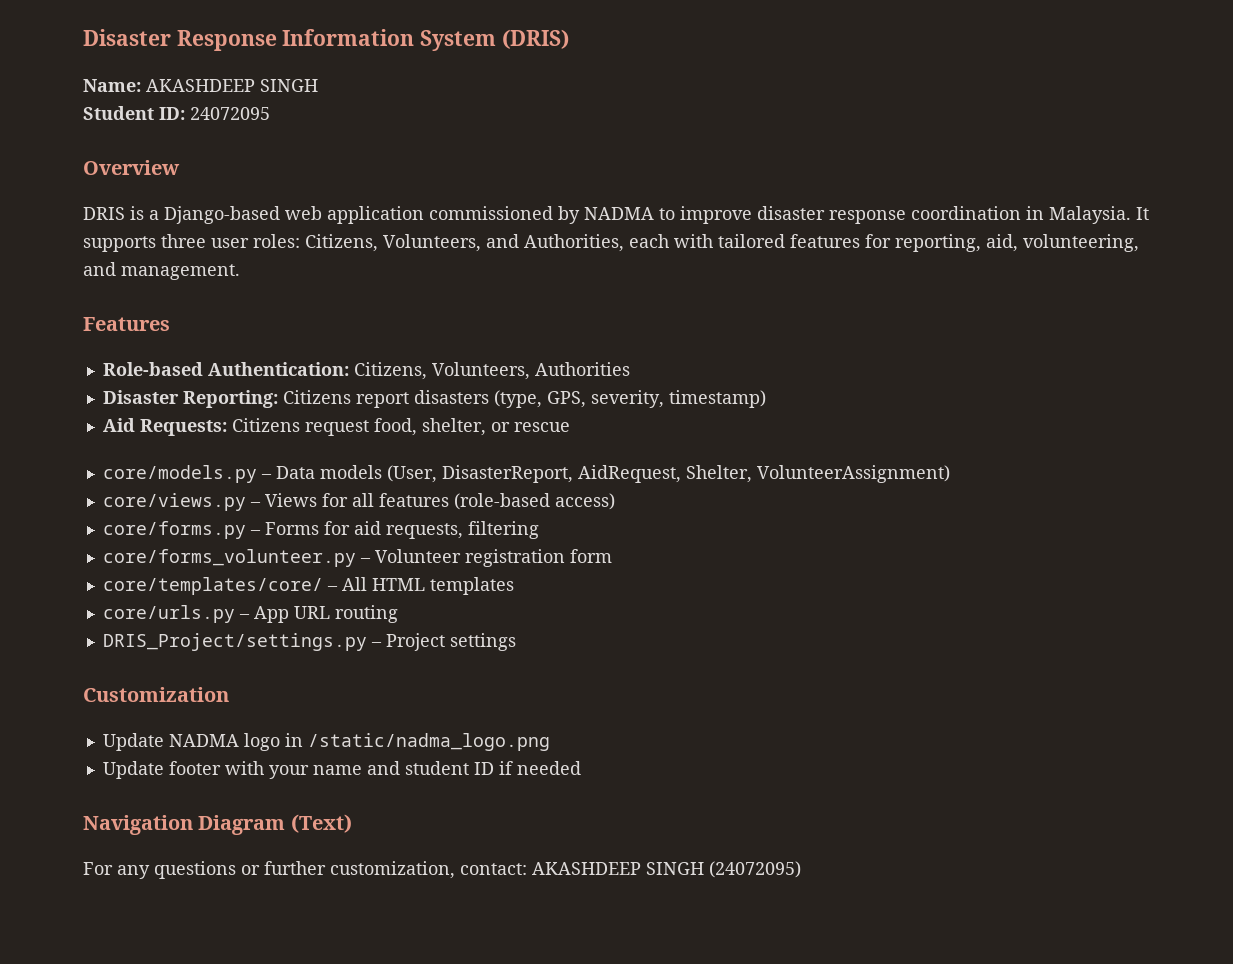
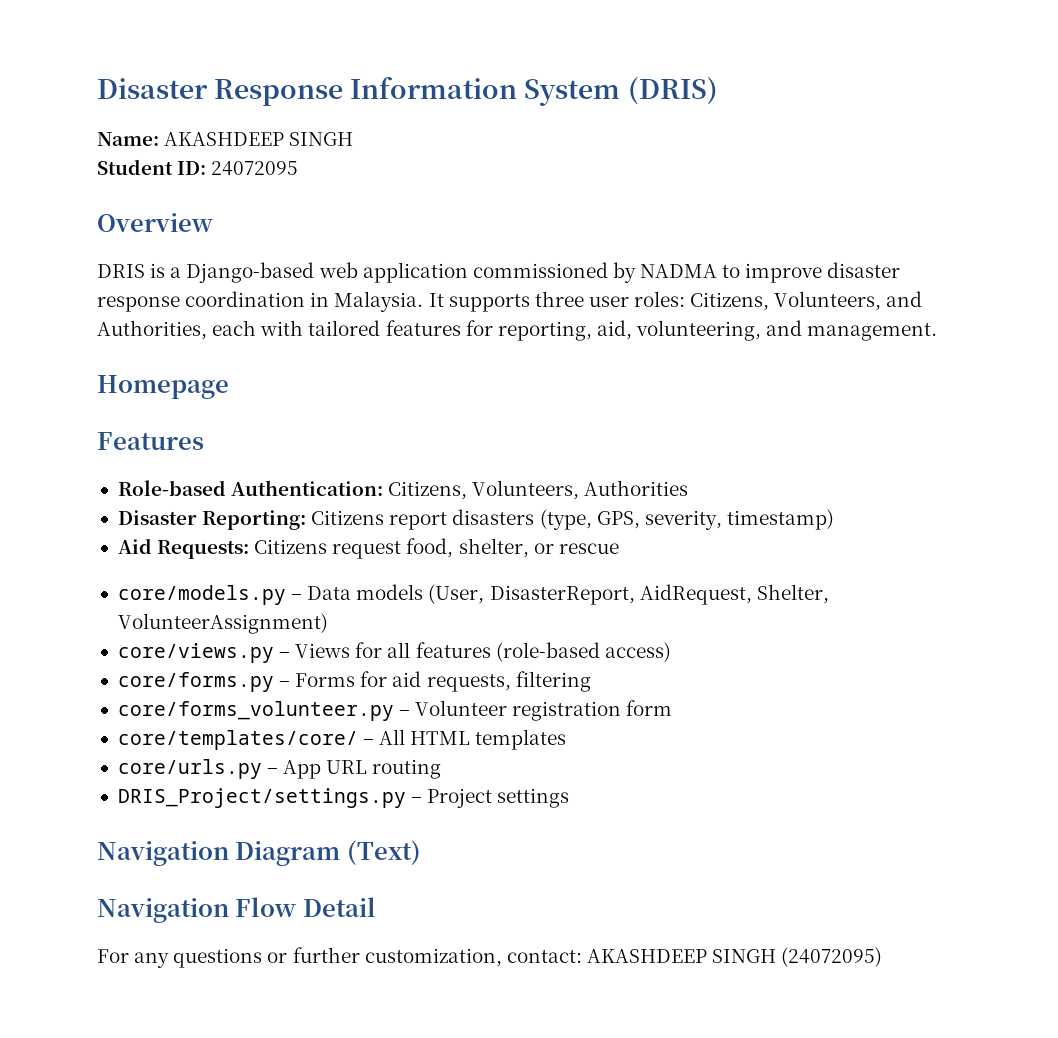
+ Homepage
- Customization
- Update NADMA logo in /static/nadma_logo.png
- Update footer with your name and student ID if needed
+ Navigation Flow Detail

